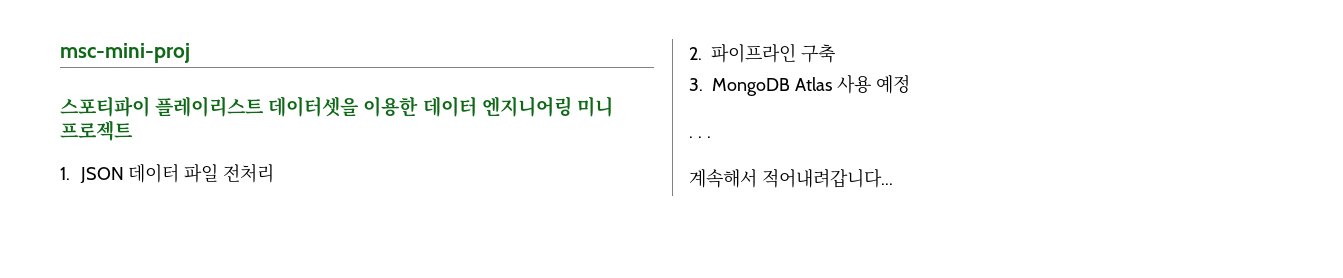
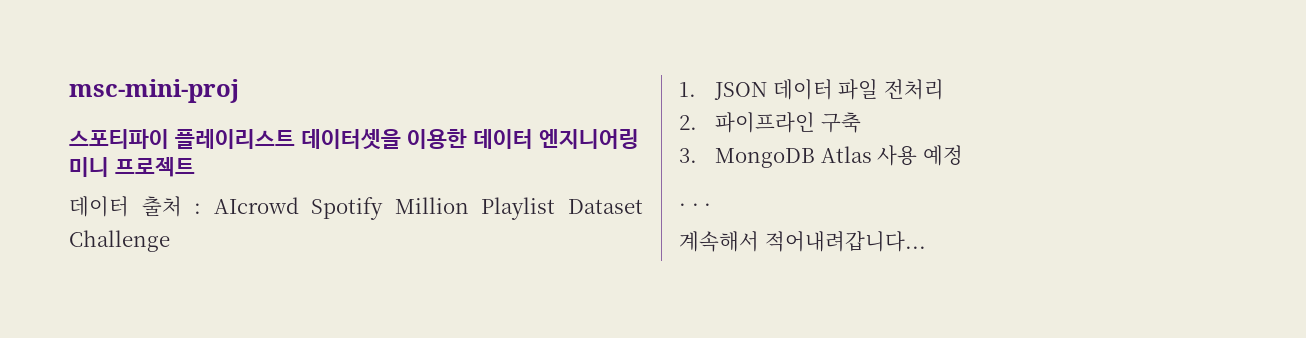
+ 데이터 출처 : AIcrowd Spotify Million Playlist Dataset Challenge

